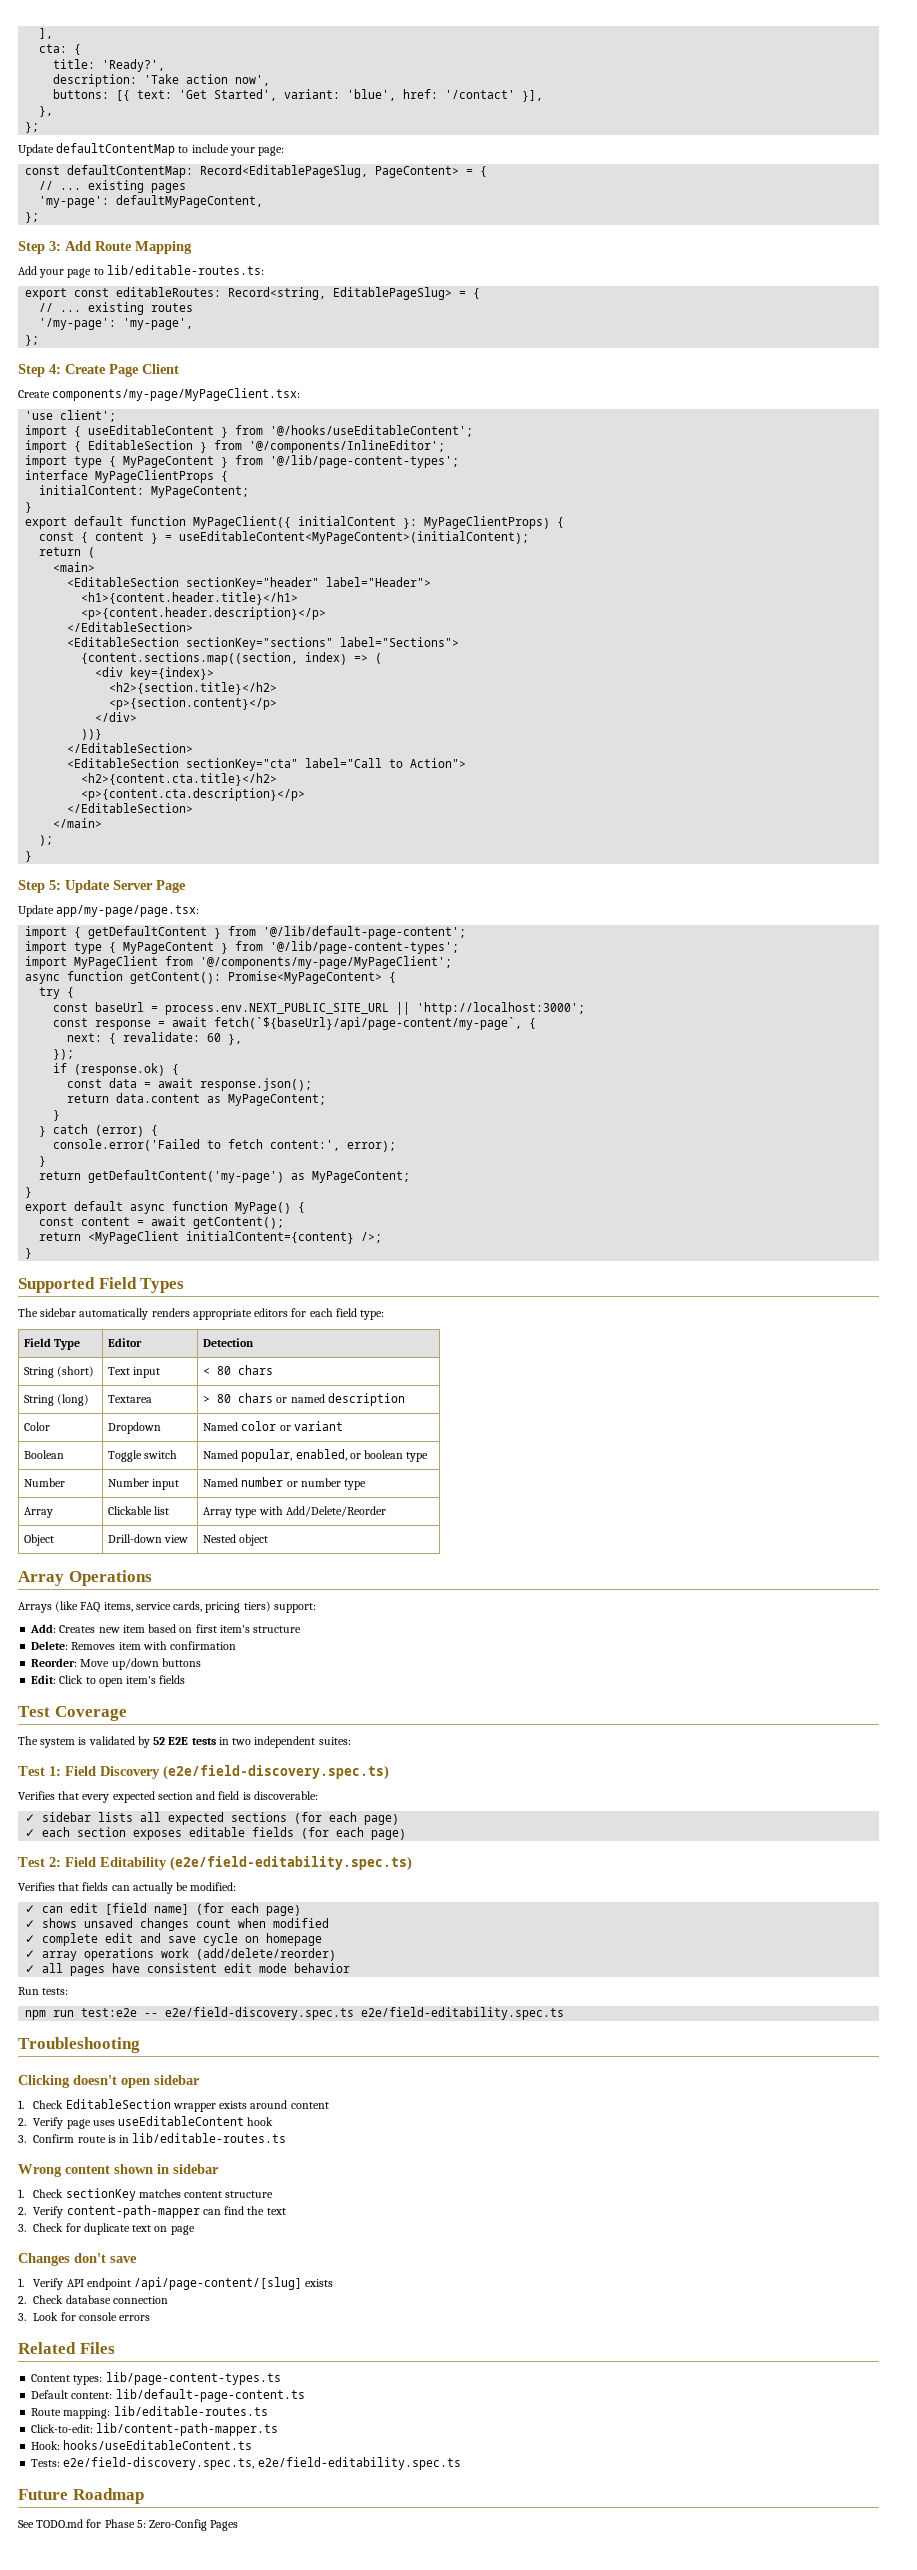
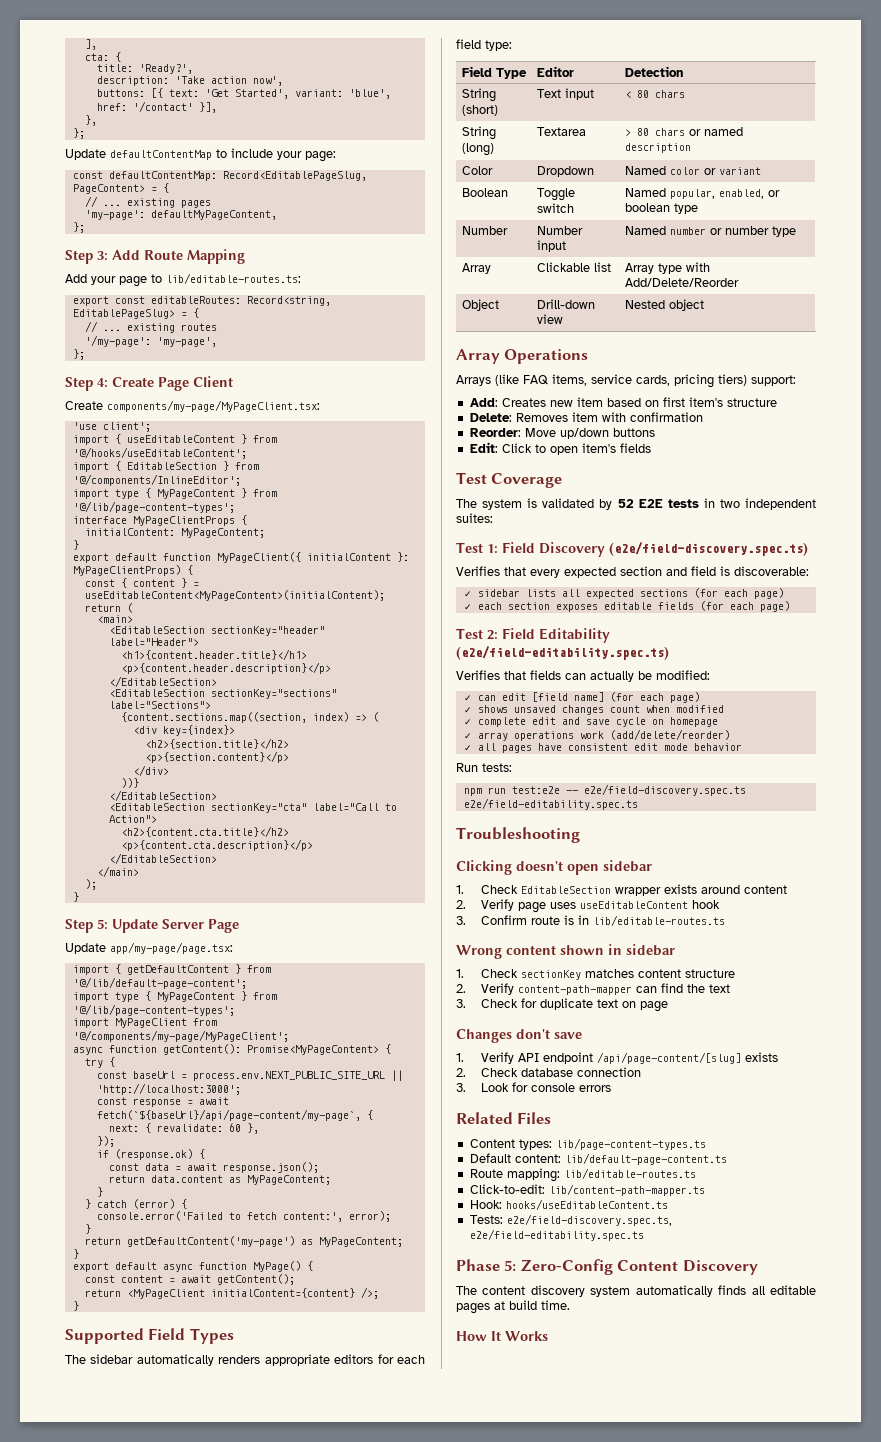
- Future Roadmap
- See TODO.md for Phase 5: Zero-Config Pages
+ Phase 5: Zero-Config Content Discovery
+ The content discovery system automatically finds all editable pages at build time.
+ How It Works

